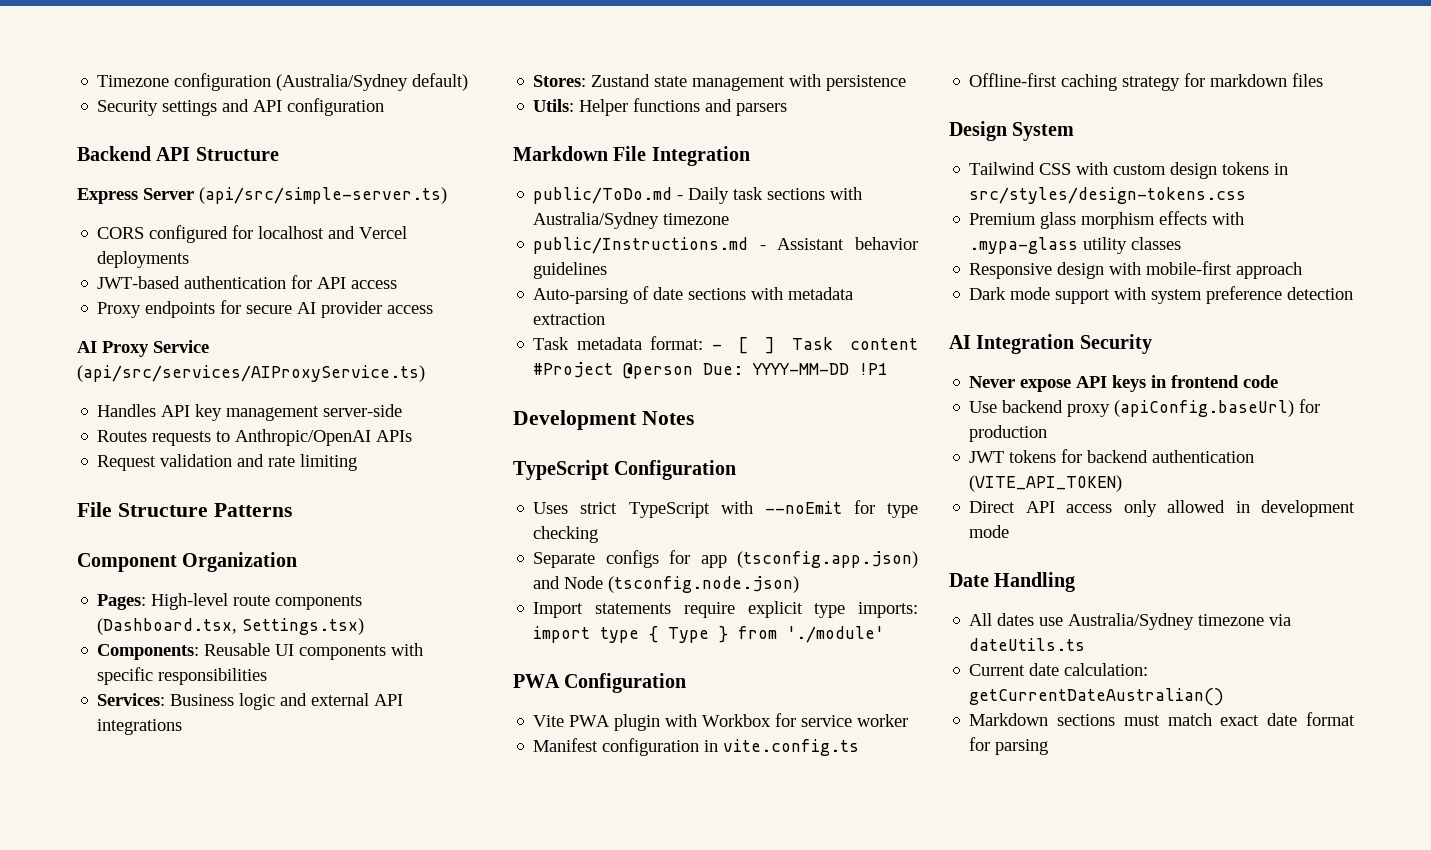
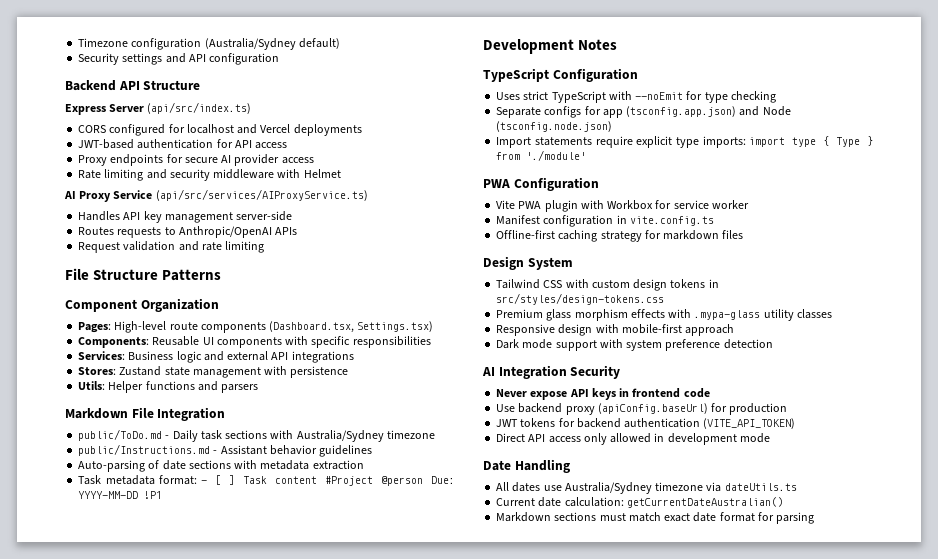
- Express Server (api/src/simple-server.ts)
+ Express Server (api/src/index.ts)
+ Rate limiting and security middleware with Helmet

